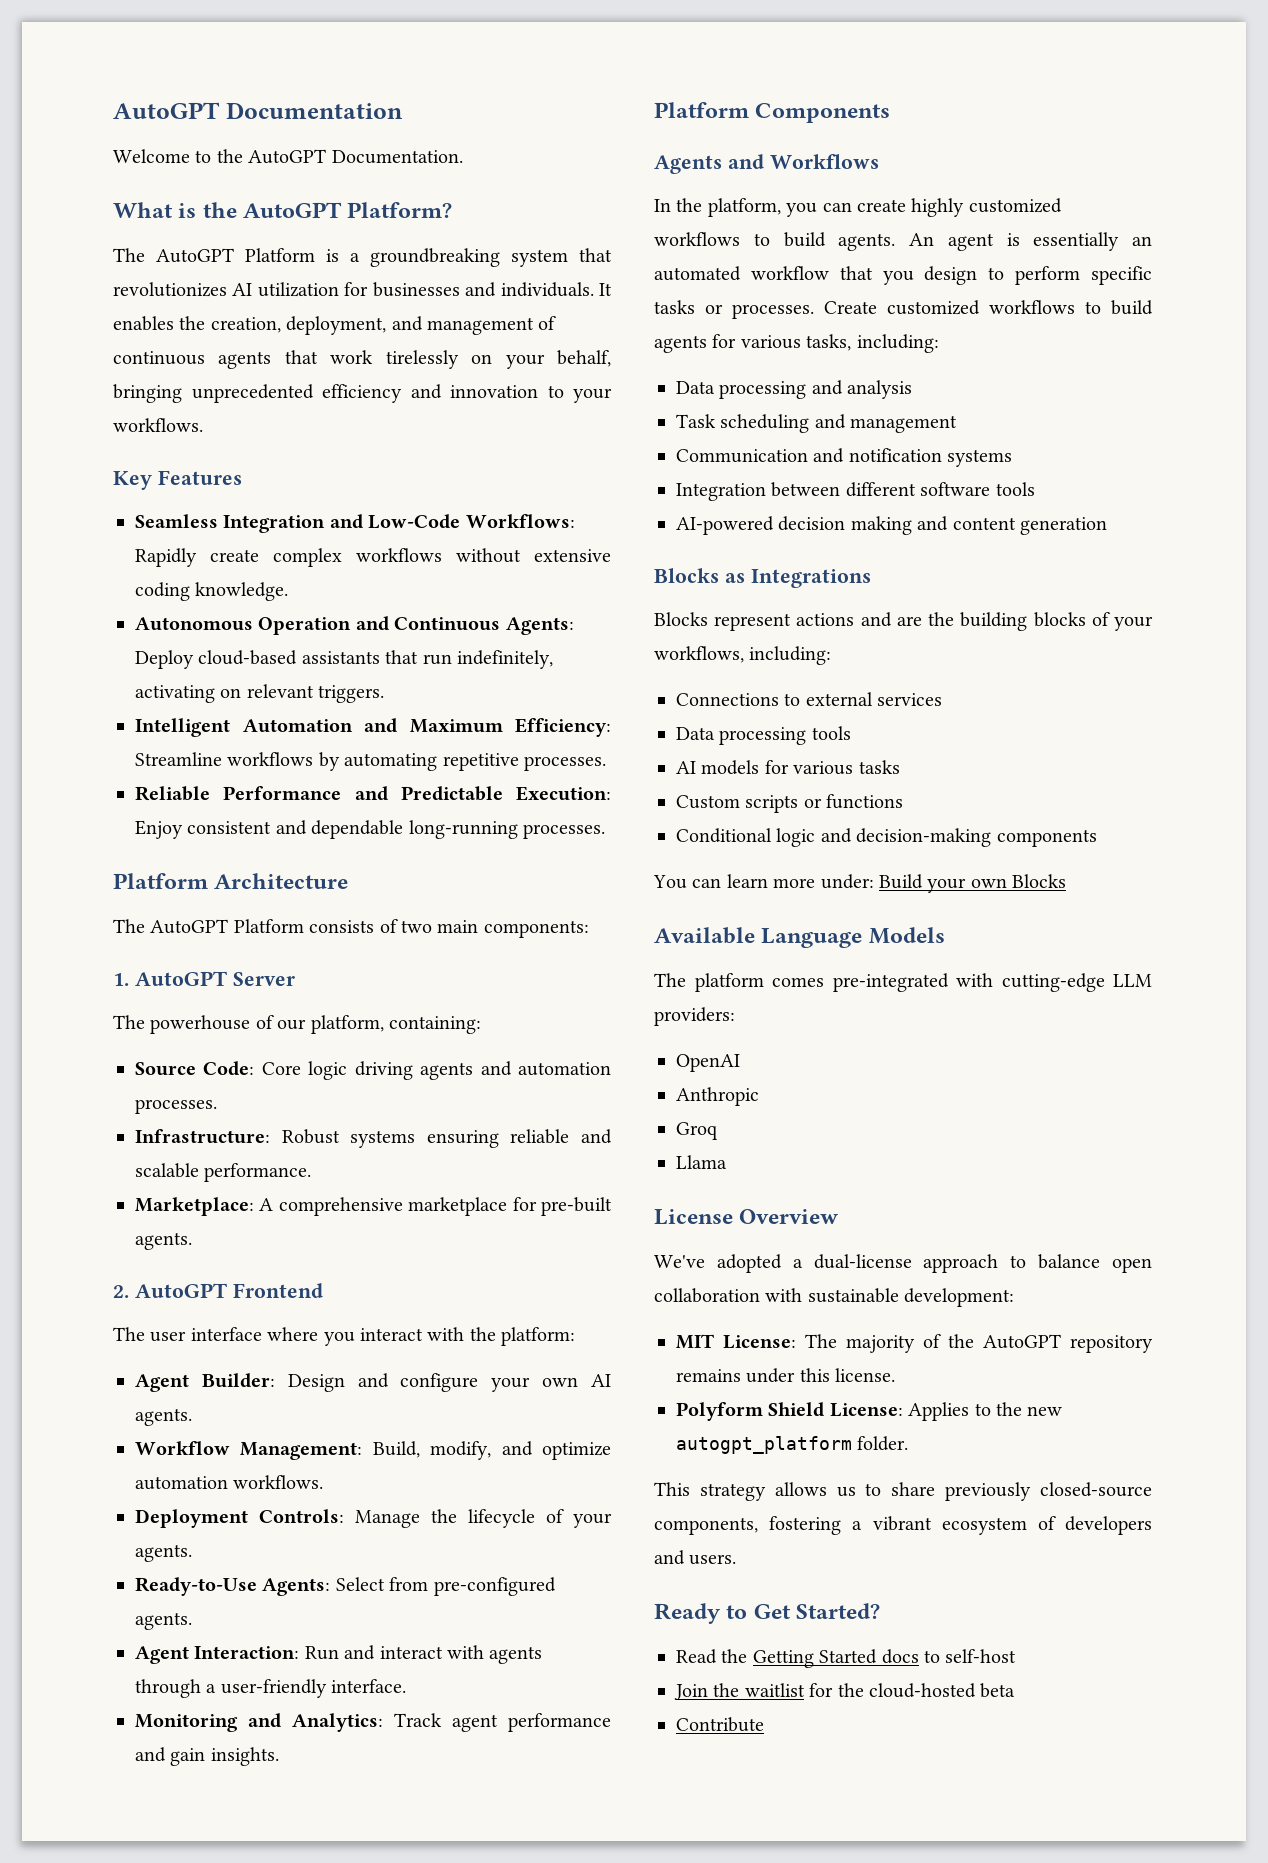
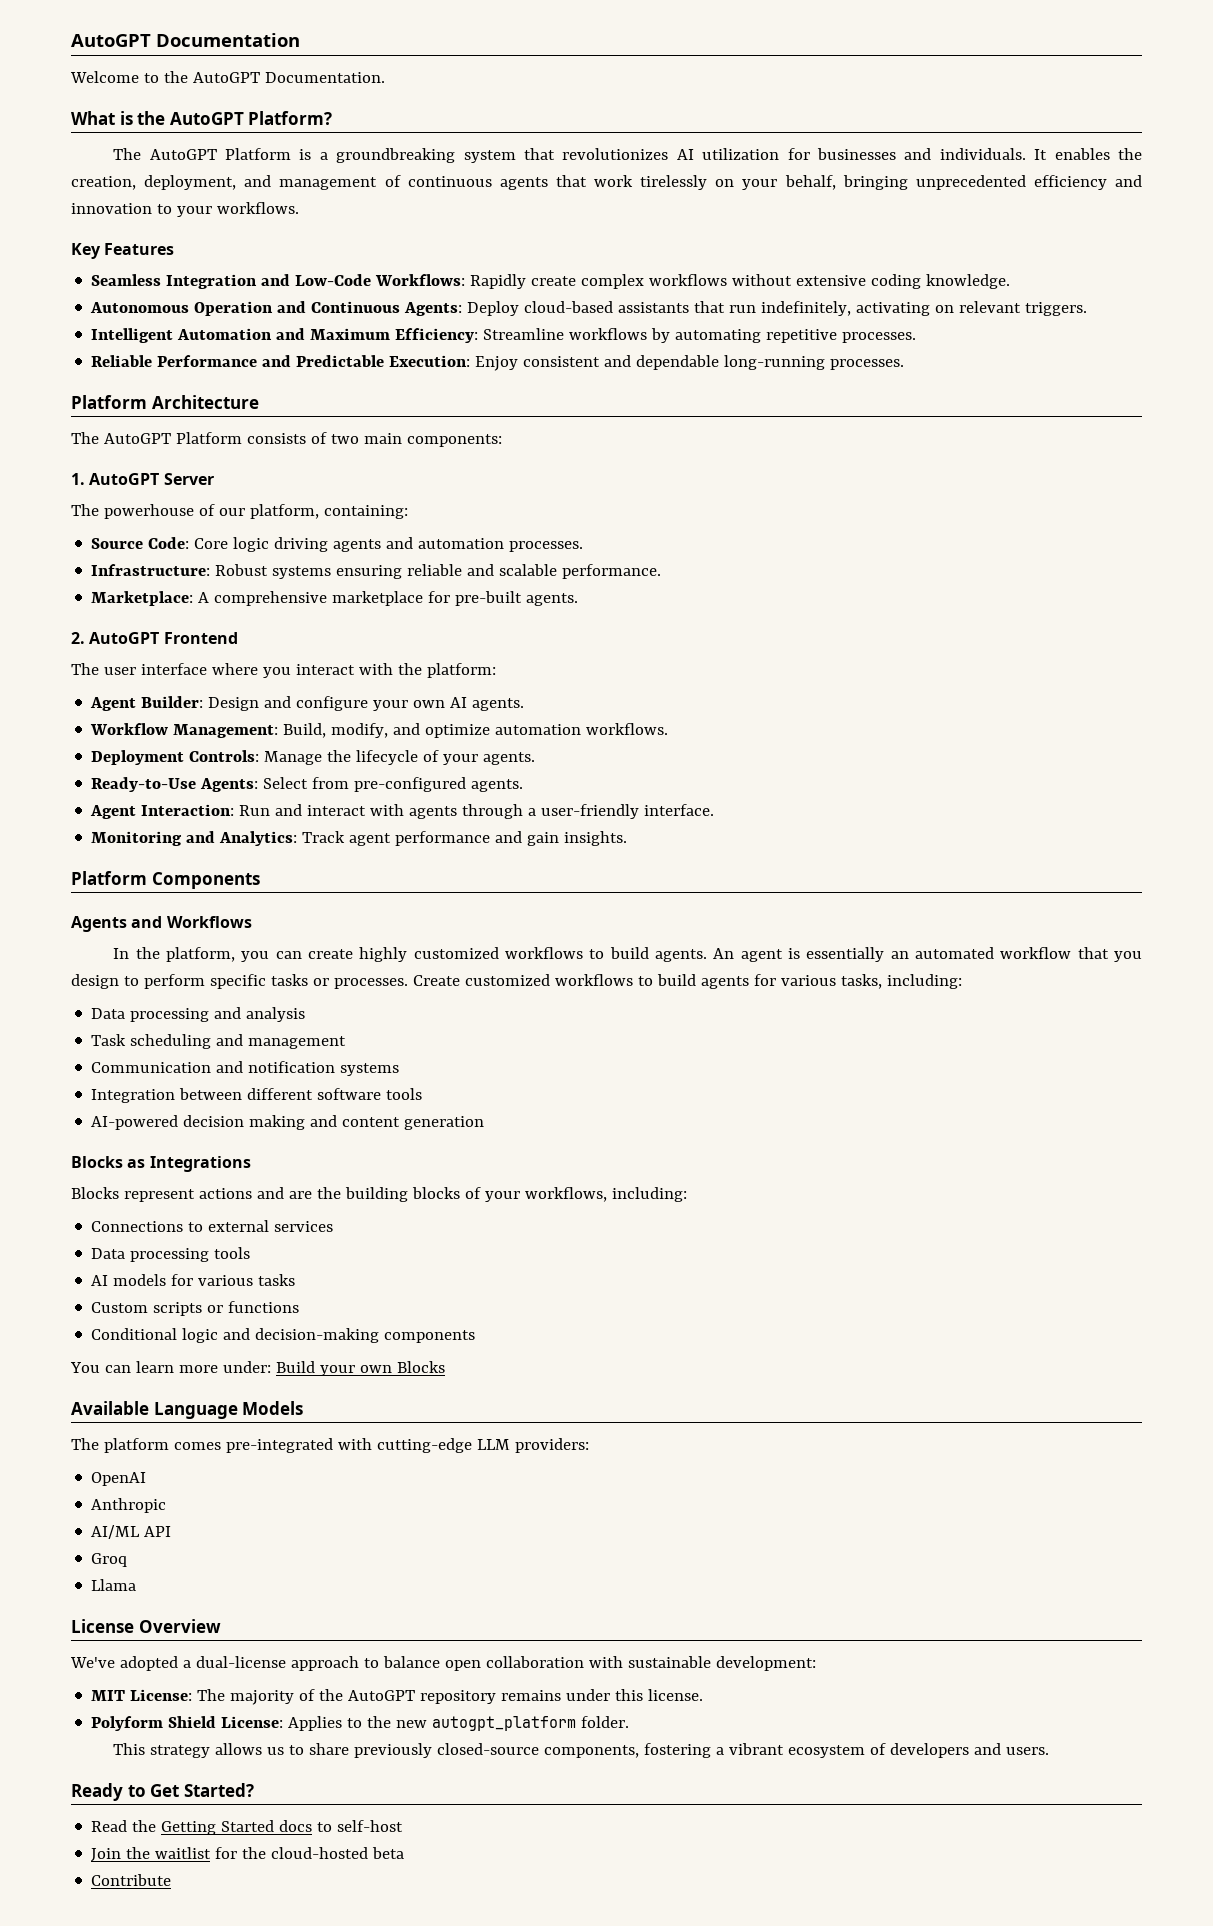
+ AI/ML API

